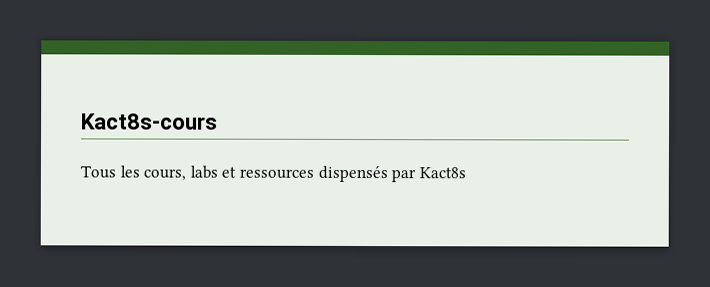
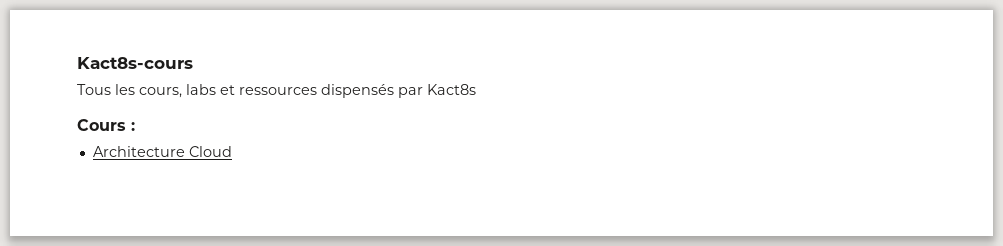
+ Cours :
+ Architecture Cloud

